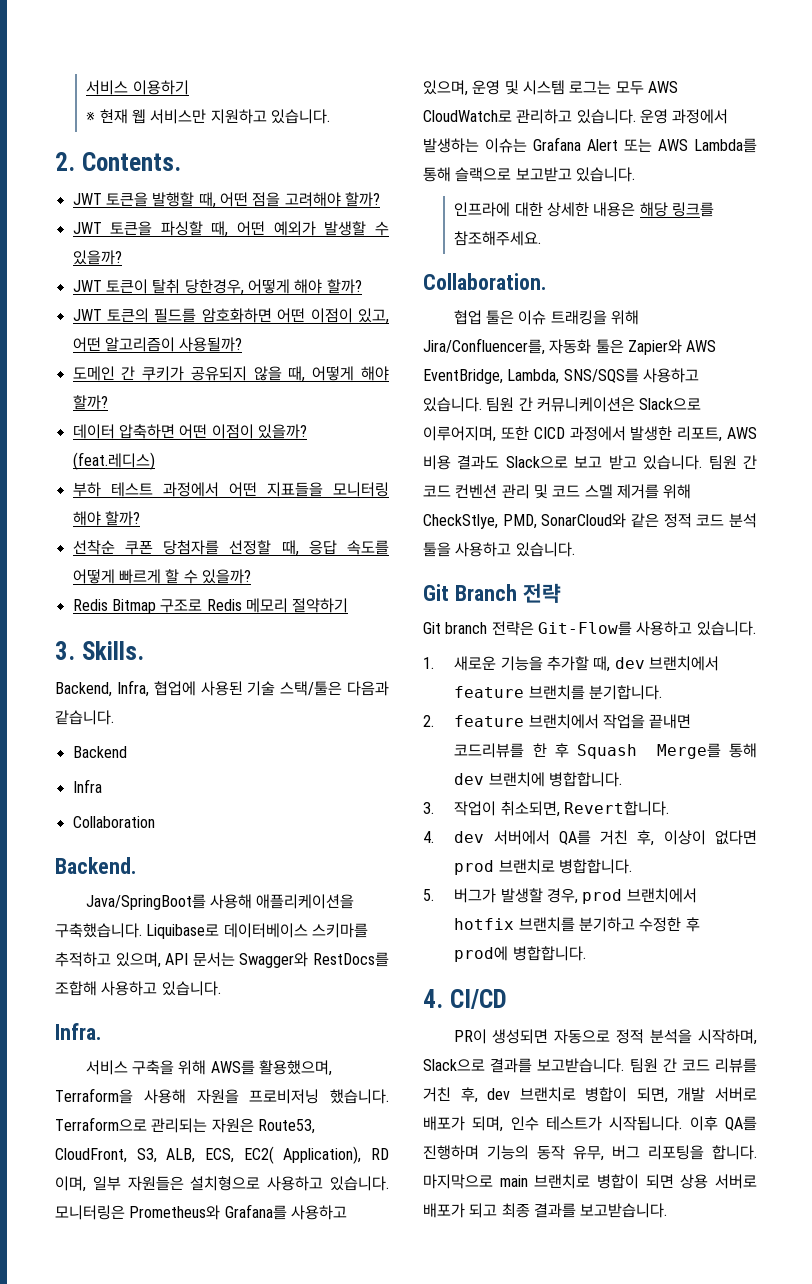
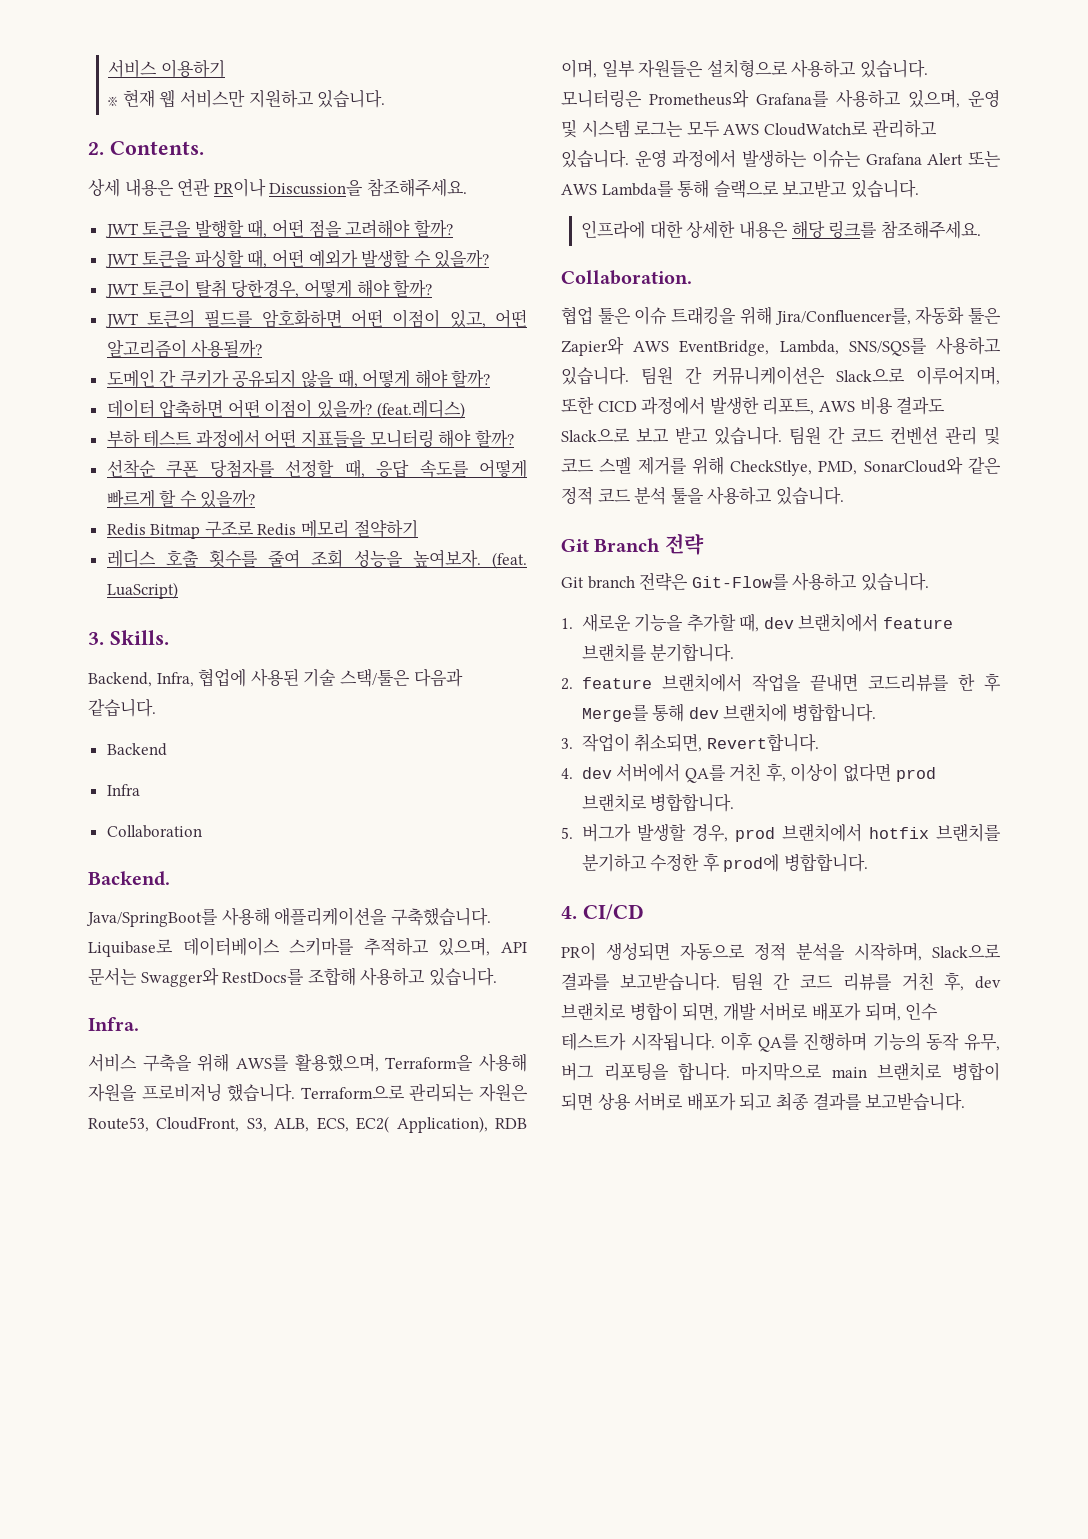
+ 상세 내용은 연관 PR이나 Discussion을 참조해주세요.
+ 레디스 호출 횟수를 줄여 조회 성능을 높여보자. (feat. LuaScript)
- Terraform으로 관리되는 자원은 Route53, CloudFront, S3, ALB, ECS, EC2( Application), RD 이며, 일부 자원들은 설치형으로 사용하고 있습니다.
+ Terraform으로 관리되는 자원은 Route53, CloudFront, S3, ALB, ECS, EC2( Application), RDB 이며, 일부 자원들은 설치형으로 사용하고 있습니다.
- 2. feature 브랜치에서 작업을 끝내면 코드리뷰를 한 후 Squash Merge를 통해 dev 브랜치에 병합합니다.
+ 2. feature 브랜치에서 작업을 끝내면 코드리뷰를 한 후 Merge를 통해 dev 브랜치에 병합합니다.

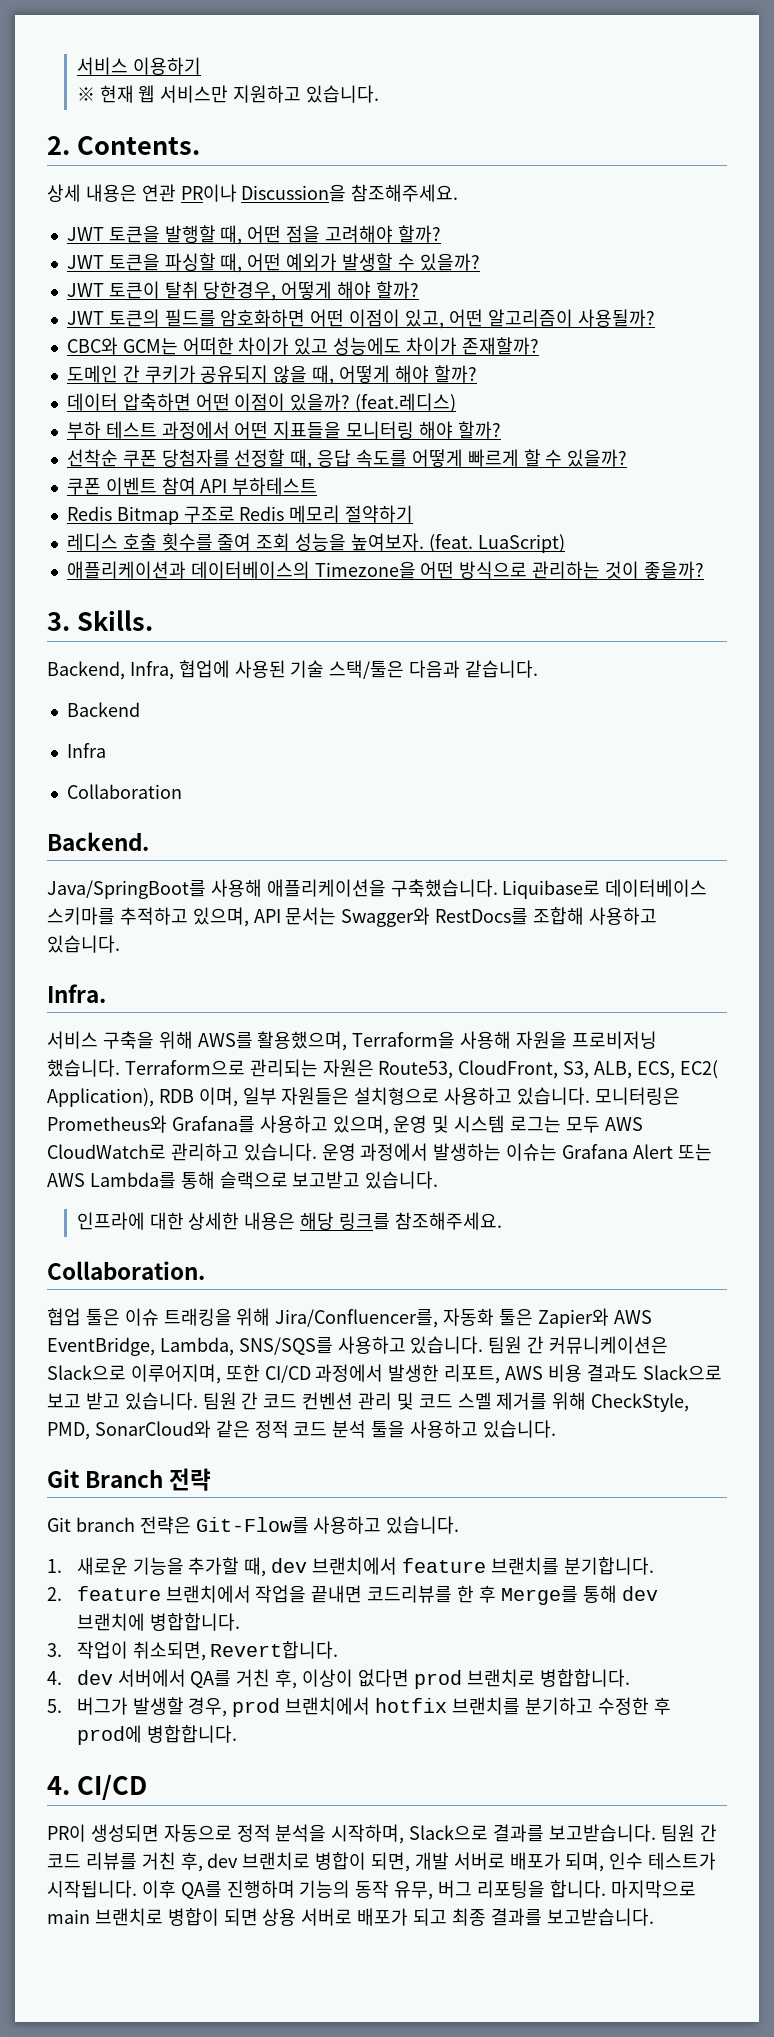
+ CBC와 GCM는 어떠한 차이가 있고 성능에도 차이가 존재할까?
+ 쿠폰 이벤트 참여 API 부하테스트
+ 애플리케이션과 데이터베이스의 Timezone을 어떤 방식으로 관리하는 것이 좋을까?
- 팀원 간 커뮤니케이션은 Slack으로 이루어지며, 또한 CICD 과정에서 발생한 리포트, AWS 비용 결과도 Slack으로 보고 받고 있습니다.
+ 팀원 간 커뮤니케이션은 Slack으로 이루어지며, 또한 CI/CD 과정에서 발생한 리포트, AWS 비용 결과도 Slack으로 보고 받고 있습니다.
- 팀원 간 코드 컨벤션 관리 및 코드 스멜 제거를 위해 CheckStlye, PMD, SonarCloud와 같은 정적 코드 분석 툴을 사용하고 있습니다.
+ 팀원 간 코드 컨벤션 관리 및 코드 스멜 제거를 위해 CheckStyle, PMD, SonarCloud와 같은 정적 코드 분석 툴을 사용하고 있습니다.

